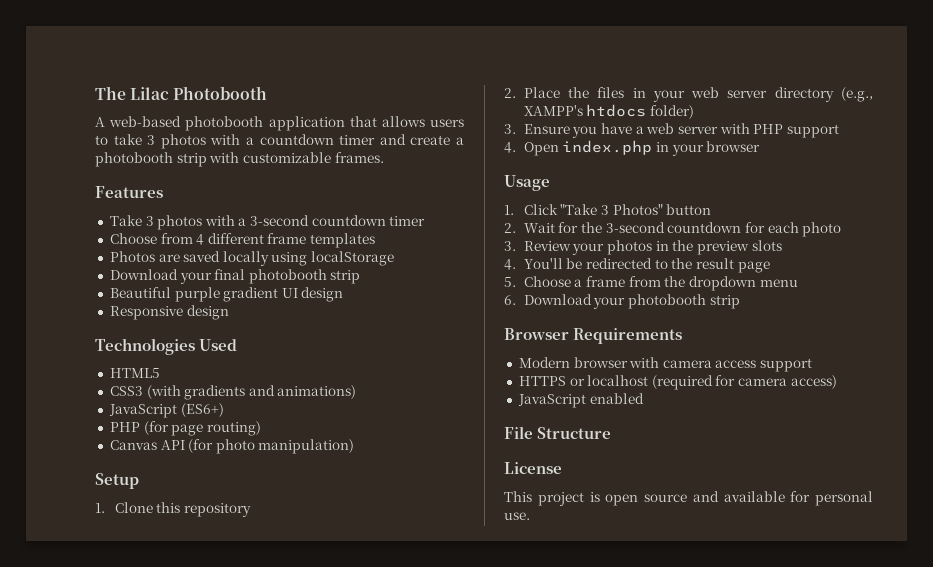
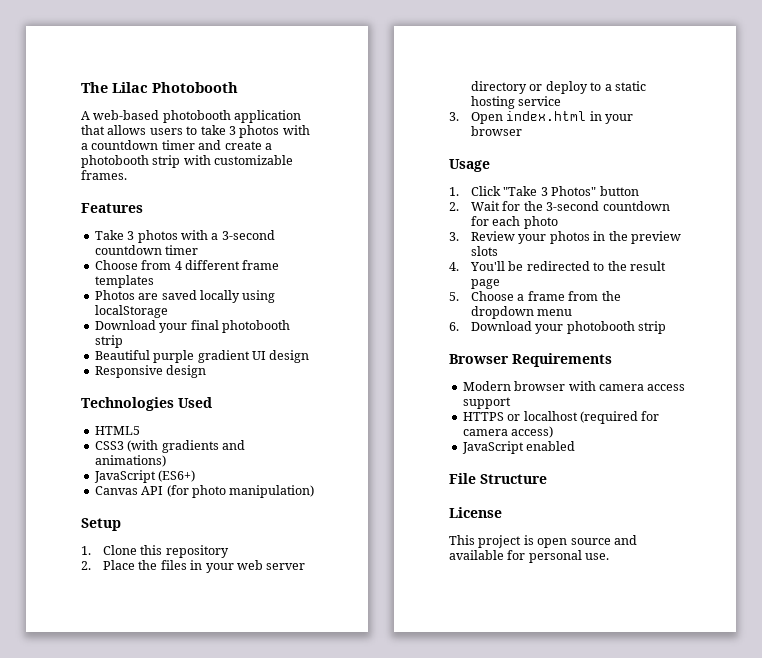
- PHP (for page routing)
- 2. Place the files in your web server directory (e.g., XAMPP's htdocs folder)
- 3. Ensure you have a web server with PHP support
- 4. Open index.php in your browser
+ 2. Place the files in your web server directory or deploy to a static hosting service
+ 3. Open index.html in your browser

